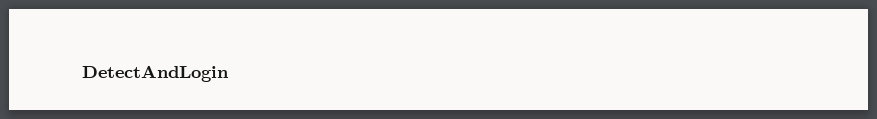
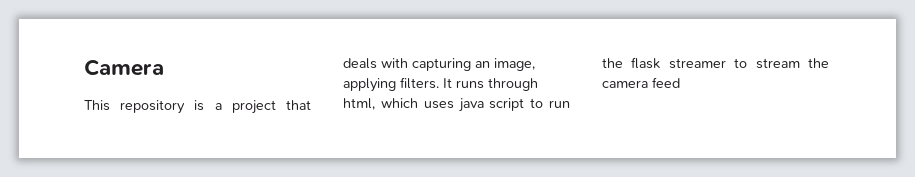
- DetectAndLogin
+ Camera
+ This repository is a project that deals with capturing an image, applying filters. It runs through html, which uses java script to run the flask streamer to stream the camera feed

